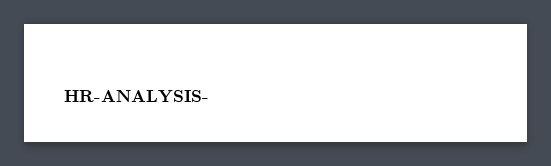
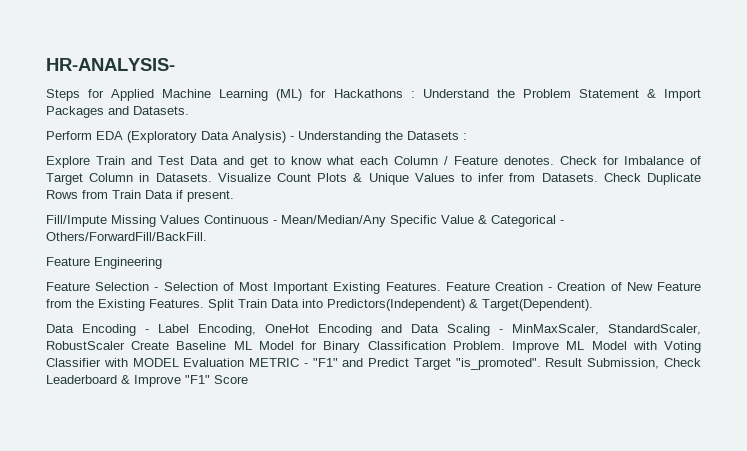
+ Steps for Applied Machine Learning (ML) for Hackathons : Understand the Problem Statement & Import Packages and Datasets.
+ Perform EDA (Exploratory Data Analysis) - Understanding the Datasets :
+ Explore Train and Test Data and get to know what each Column / Feature denotes. Check for Imbalance of Target Column in Datasets. Visualize Count Plots & Unique Values to infer from Datasets. Check Duplicate Rows from Train Data if present.
+ Fill/Impute Missing Values Continuous - Mean/Median/Any Specific Value & Categorical - Others/ForwardFill/BackFill.
+ Feature Engineering
+ Feature Selection - Selection of Most Important Existing Features. Feature Creation - Creation of New Feature from the Existing Features. Split Train Data into Predictors(Independent) & Target(Dependent).
+ Data Encoding - Label Encoding, OneHot Encoding and Data Scaling - MinMaxScaler, StandardScaler, RobustScaler Create Baseline ML Model for Binary Classification Problem. Improve ML Model with Voting Classifier with MODEL Evaluation METRIC - "F1" and Predict Target "is_promoted". Result Submission, Check Leaderboard & Improve "F1" Score

